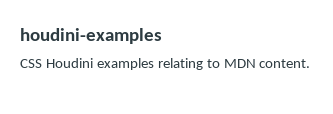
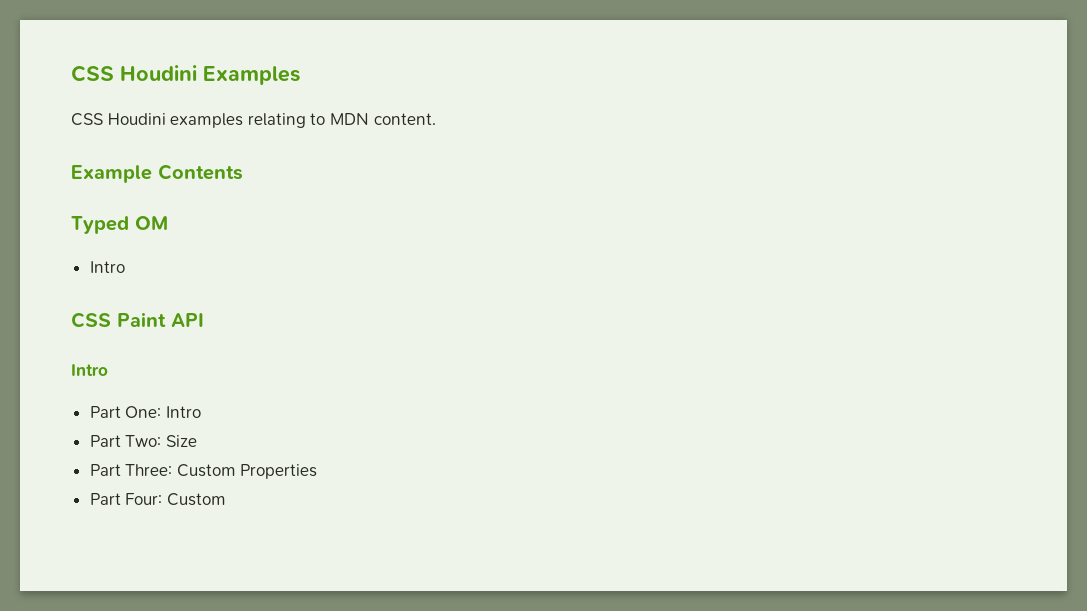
- houdini-examples
+ CSS Houdini Examples
+ Example Contents
+ Typed OM
+ Intro
+ CSS Paint API
+ Intro
+ Part One: Intro
+ Part Two: Size
+ Part Three: Custom Properties
+ Part Four: Custom

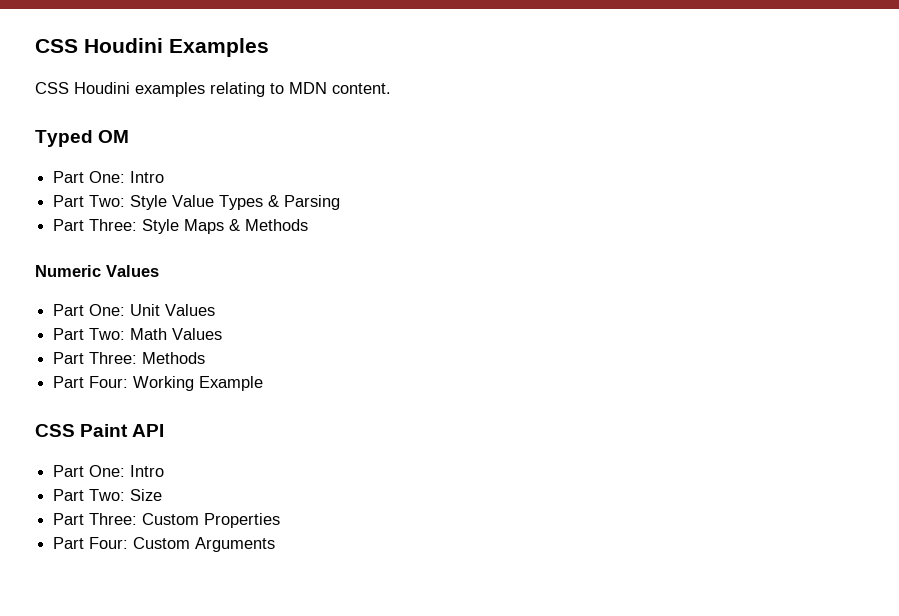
- Example Contents
  Typed OM
- Intro
+ Part One: Intro
+ Part Two: Style Value Types & Parsing
+ Part Three: Style Maps & Methods
+ Numeric Values
+ Part One: Unit Values
+ Part Two: Math Values
+ Part Three: Methods
+ Part Four: Working Example
  CSS Paint API
- Intro
- Part Four: Custom
+ Part Four: Custom Arguments

